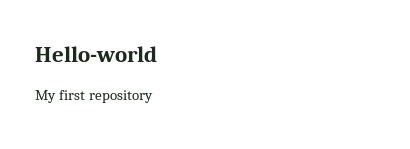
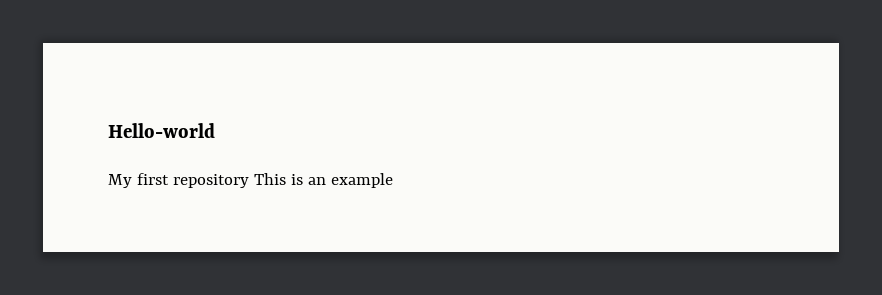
- My first repository
+ My first repository This is an example

